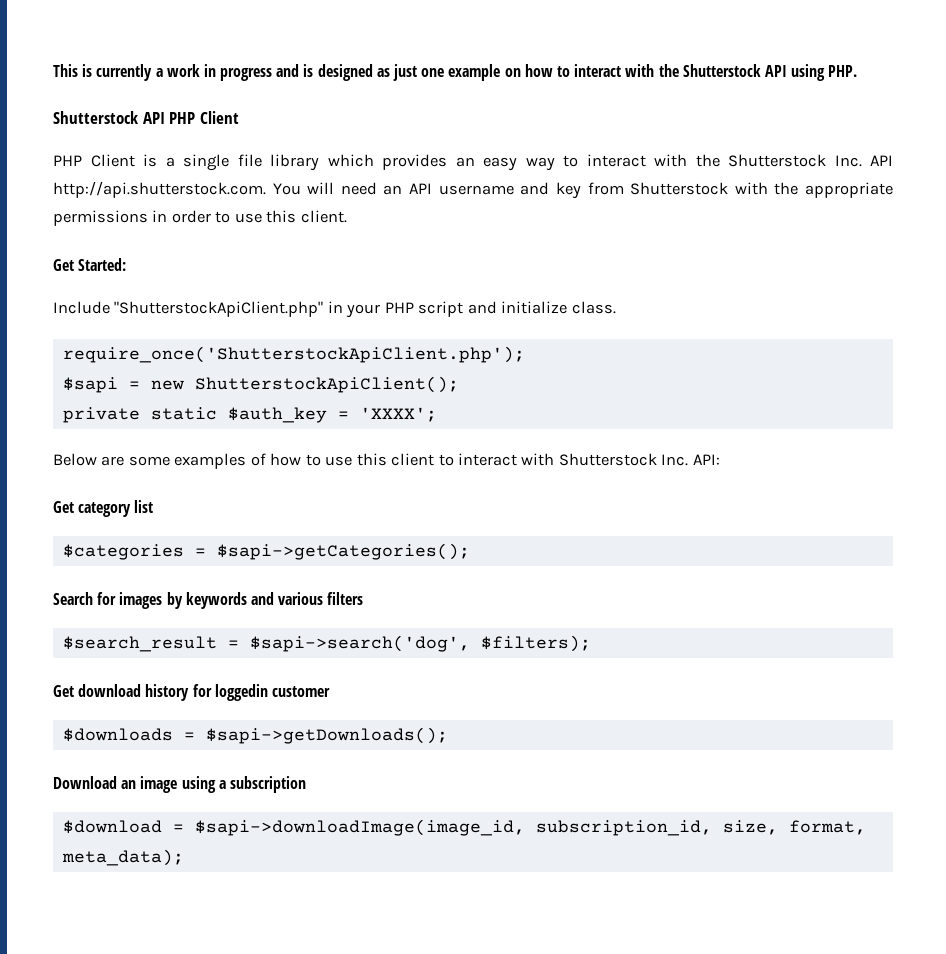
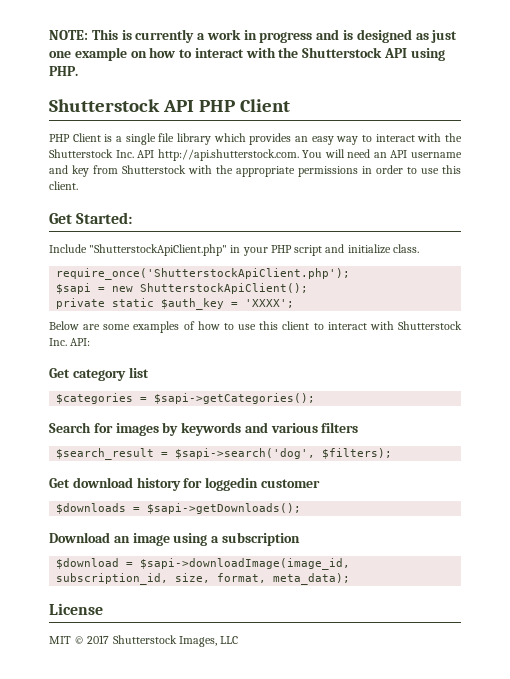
- This is currently a work in progress and is designed as just one example on how to interact with the Shutterstock API using PHP.
+ NOTE: This is currently a work in progress and is designed as just one example on how to interact with the Shutterstock API using PHP.
+ License
+ MIT © 2017 Shutterstock Images, LLC

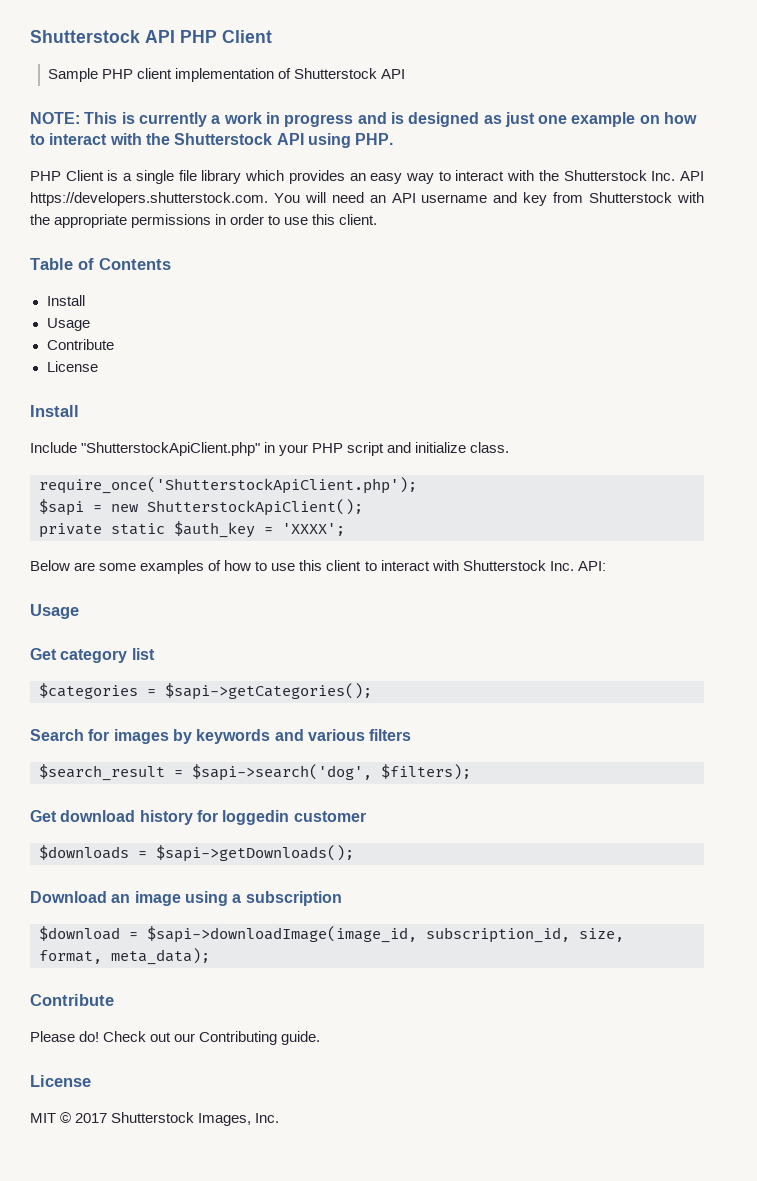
+ Shutterstock API PHP Client
+ Sample PHP client implementation of Shutterstock API
- Shutterstock API PHP Client
- PHP Client is a single file library which provides an easy way to interact with the Shutterstock Inc. API http://api.shutterstock.com. You will need an API username and key from Shutterstock with the appropriate permissions in order to use this client.
+ PHP Client is a single file library which provides an easy way to interact with the Shutterstock Inc. API https://developers.shutterstock.com. You will need an API username and key from Shutterstock with the appropriate permissions in order to use this client.
- Get Started:
+ Table of Contents
+ Install
+ Usage
+ Contribute
+ License
+ Install
  Below are some examples of how to use this client to interact with Shutterstock Inc. API:
+ Usage
  $download = $sapi->downloadImage(image_id, subscription_id, size, format, meta_data);
+ Contribute
+ Please do! Check out our Contributing guide.
- MIT © 2017 Shutterstock Images, LLC
+ MIT © 2017 Shutterstock Images, Inc.

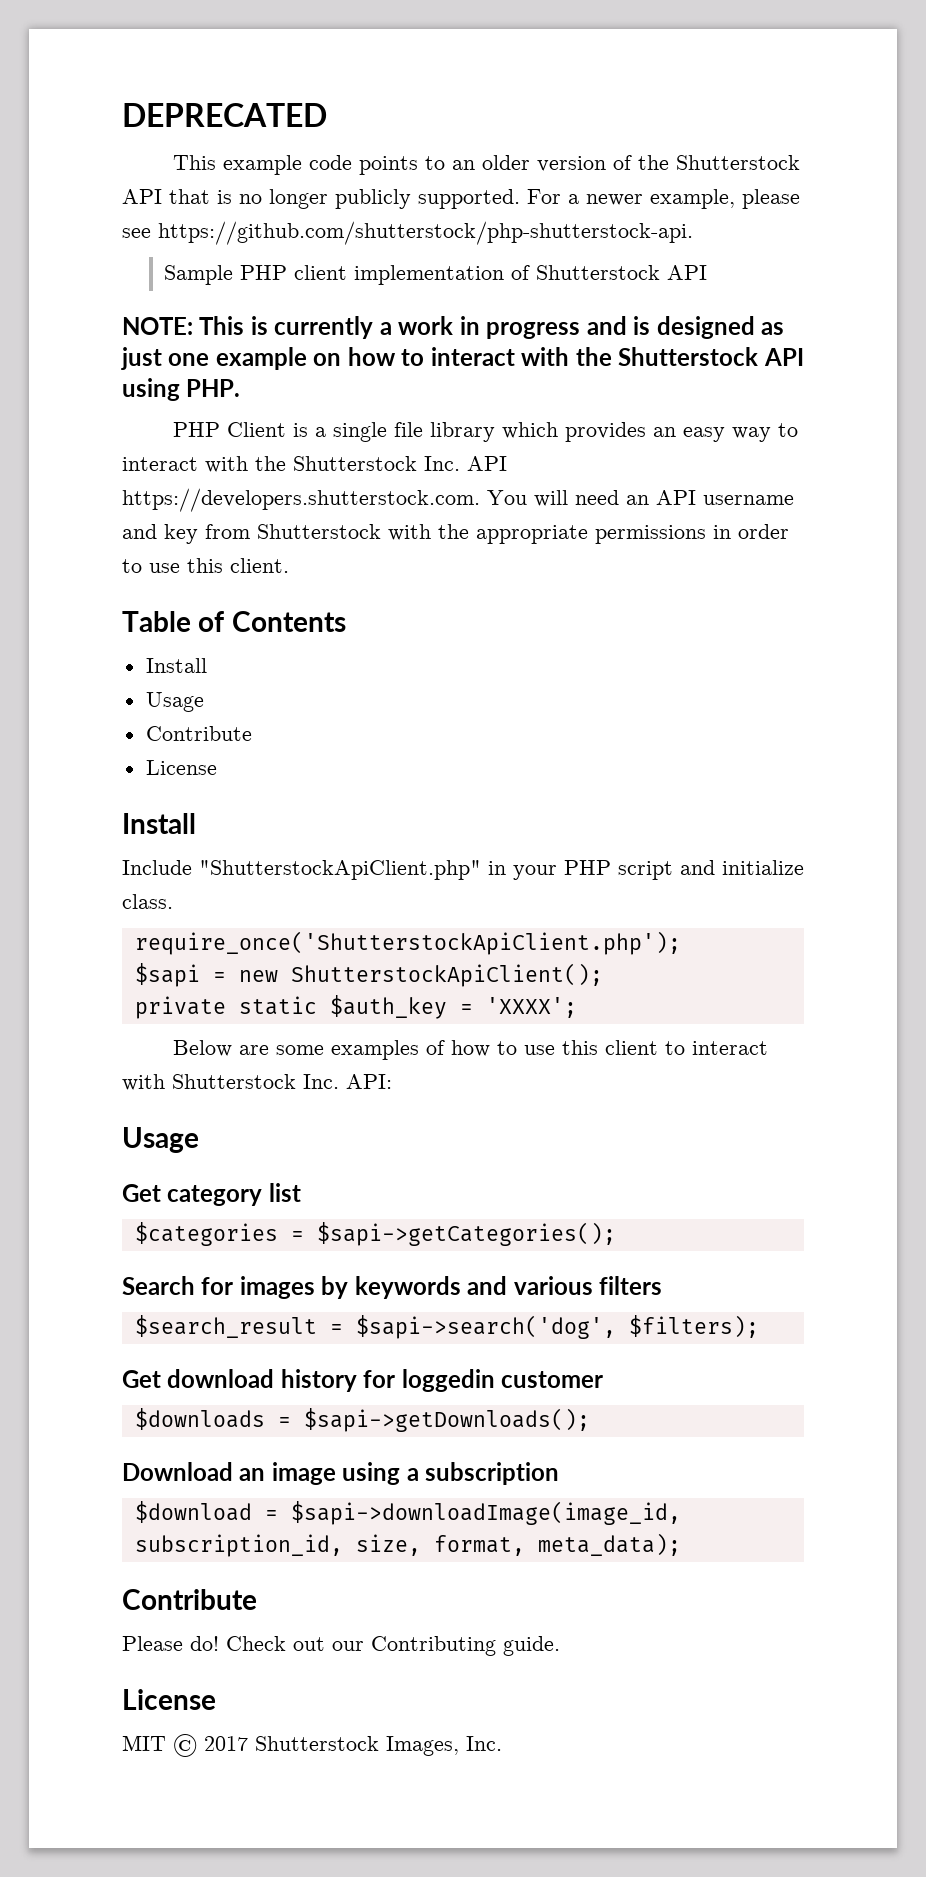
- Shutterstock API PHP Client
+ DEPRECATED
+ This example code points to an older version of the Shutterstock API that is no longer publicly supported. For a newer example, please see https://github.com/shutterstock/php-shutterstock-api.

